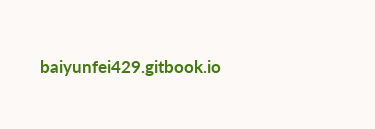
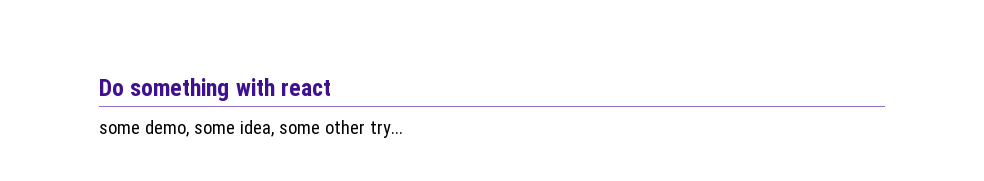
- baiyunfei429.gitbook.io
+ Do something with react
+ some demo, some idea, some other try...

